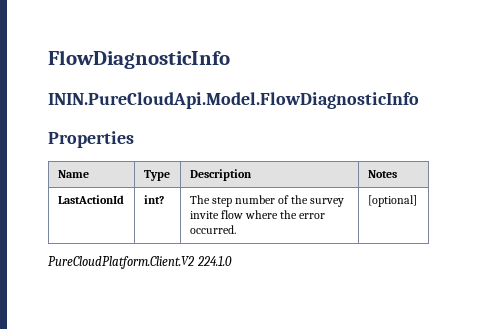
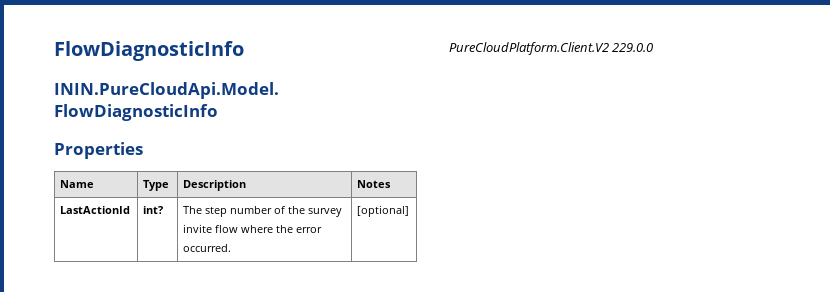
- PureCloudPlatform.Client.V2 224.1.0
+ PureCloudPlatform.Client.V2 229.0.0

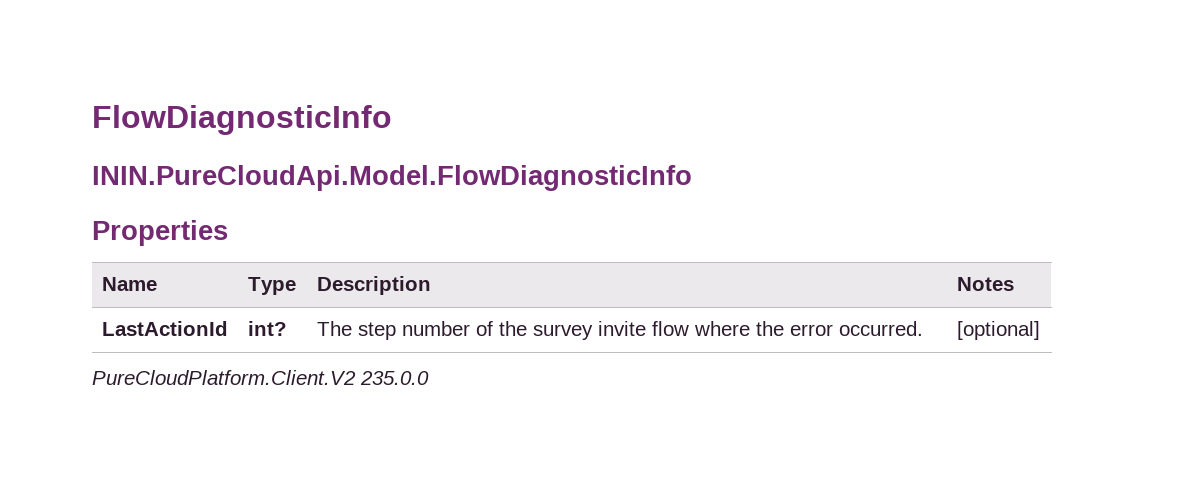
- PureCloudPlatform.Client.V2 229.0.0
+ PureCloudPlatform.Client.V2 235.0.0

